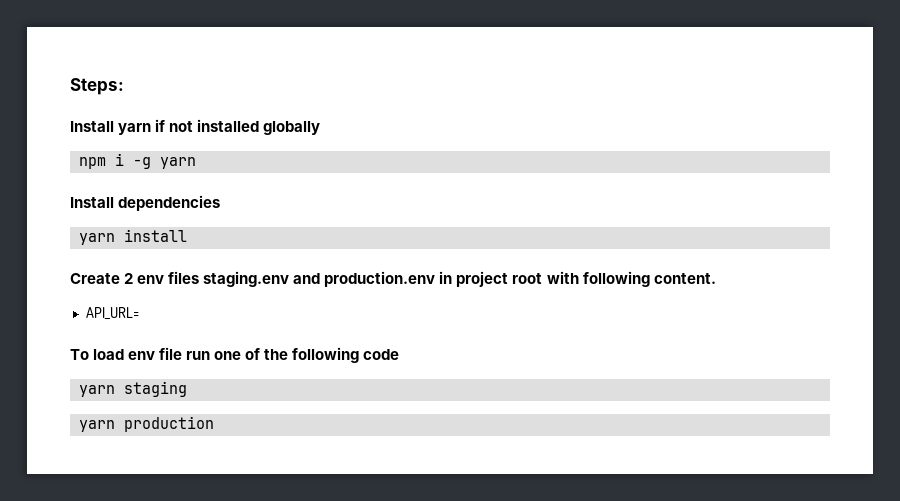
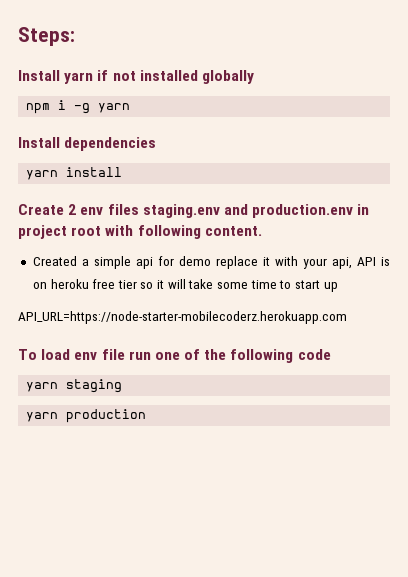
- API_URL=
+ Created a simple api for demo replace it with your api, API is on heroku free tier so it will take some time to start up
+ API_URL=https://node-starter-mobilecoderz.herokuapp.com

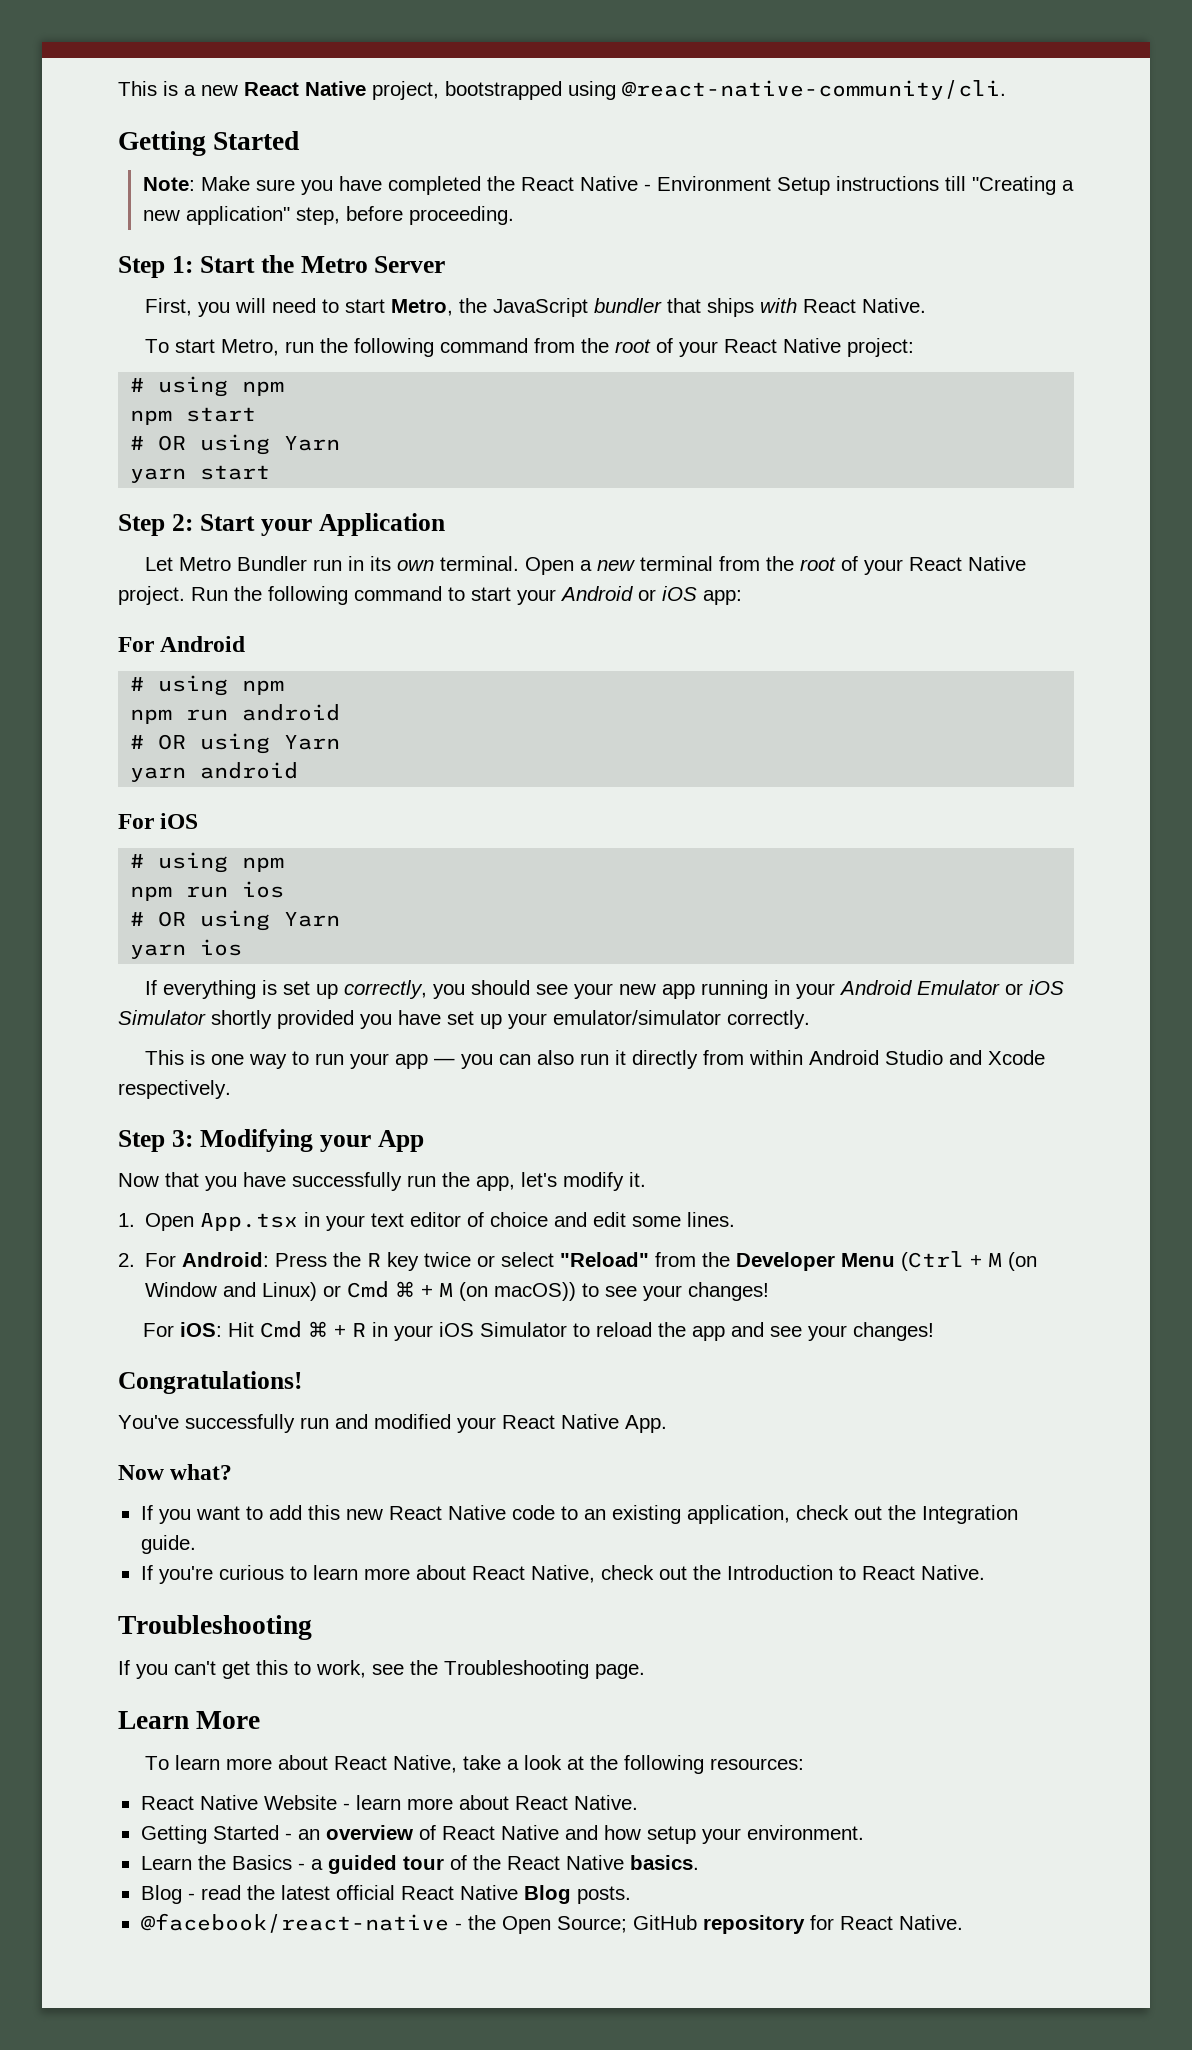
- Steps:
- Install yarn if not installed globally
- npm i -g yarn
- Install dependencies
- yarn install
- Create 2 env files staging.env and production.env in project root with following content.
- Created a simple api for demo replace it with your api, API is on heroku free tier so it will take some time to start up
- API_URL=https://node-starter-mobilecoderz.herokuapp.com
- To load env file run one of the following code
- yarn staging
- yarn production
+ This is a new React Native project, bootstrapped using @react-native-community/cli.
+ Getting Started
+ Note: Make sure you have completed the React Native - Environment Setup instructions till "Creating a new application" step, before proceeding.
+ Step 1: Start the Metro Server
+ First, you will need to start Metro, the JavaScript bundler that ships with React Native.
+ To start Metro, run the following command from the root of your React Native project:
+ # using npm
+ npm start
+ # OR using Yarn
+ yarn start
+ Step 2: Start your Application
+ Let Metro Bundler run in its own terminal. Open a new terminal from the root of your React Native project. Run the following command to start your Android or iOS app:
+ For Android
+ # using npm
+ npm run android
+ # OR using Yarn
+ yarn android
+ For iOS
+ # using npm
+ npm run ios
+ # OR using Yarn
+ yarn ios
+ If everything is set up correctly, you should see your new app running in your Android Emulator or iOS Simulator shortly provided you have set up your emulator/simulator correctly.
+ This is one way to run your app — you can also run it directly from within Android Studio and Xcode respectively.
+ Step 3: Modifying your App
+ Now that you have successfully run the app, let's modify it.
+ 1. Open App.tsx in your text editor of choice and edit some lines.
+ 2. For Android: Press the R key twice or select "Reload" from the Developer Menu (Ctrl + M (on Window and Linux) or Cmd ⌘ + M (on macOS)) to see your changes!
+ For iOS: Hit Cmd ⌘ + R in your iOS Simulator to reload the app and see your changes!
+ Congratulations!
+ You've successfully run and modified your React Native App.
+ Now what?
+ If you want to add this new React Native code to an existing application, check out the Integration guide.
+ If you're curious to learn more about React Native, check out the Introduction to React Native.
+ Troubleshooting
+ If you can't get this to work, see the Troubleshooting page.
+ Learn More
+ To learn more about React Native, take a look at the following resources:
+ React Native Website - learn more about React Native.
+ Getting Started - an overview of React Native and how setup your environment.
+ Learn the Basics - a guided tour of the React Native basics.
+ Blog - read the latest official React Native Blog posts.
+ @facebook/react-native - the Open Source; GitHub repository for React Native.

